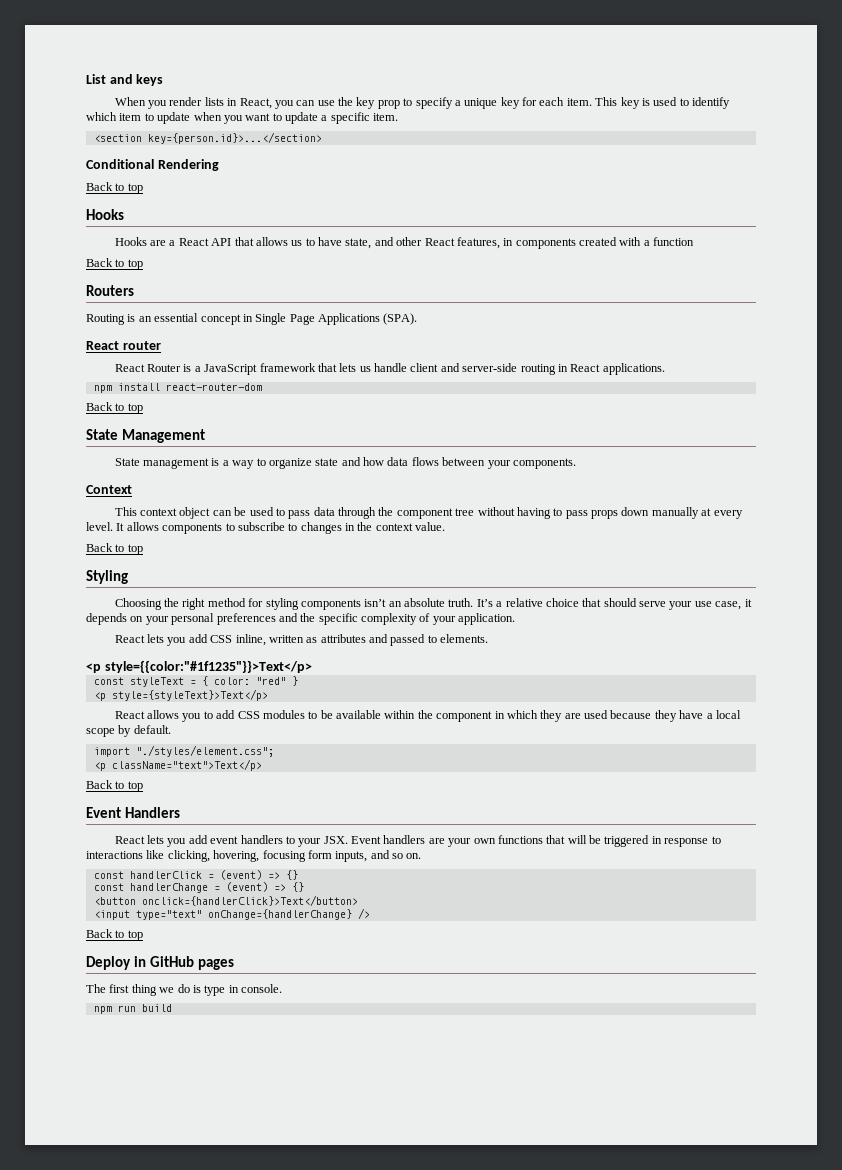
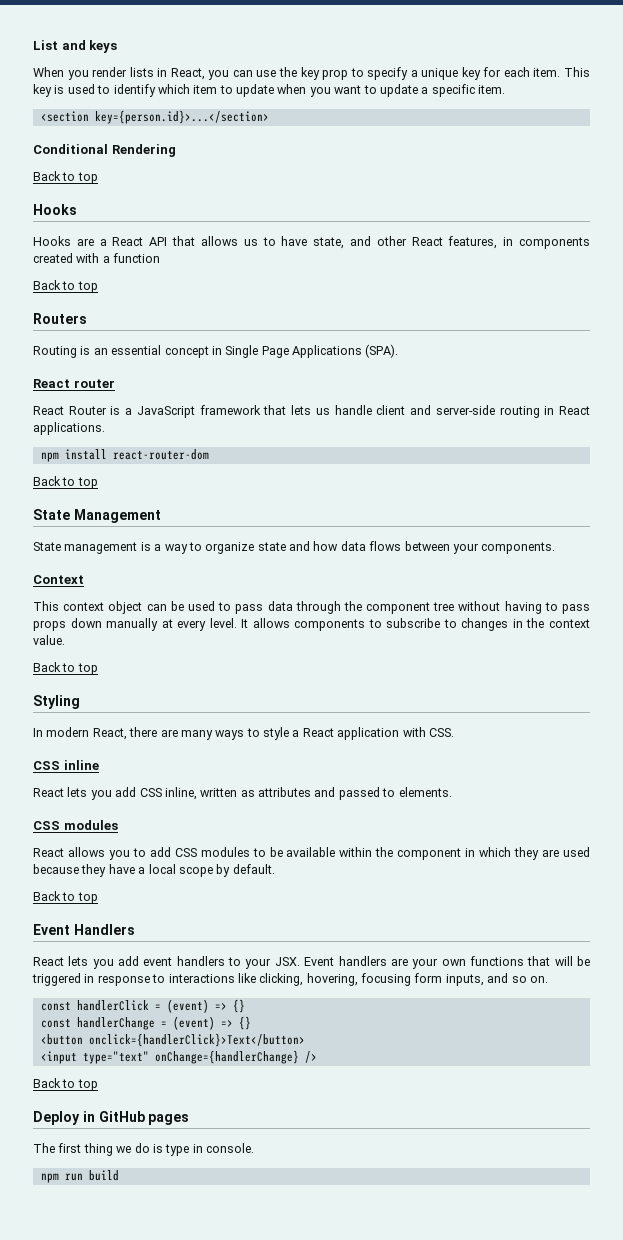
- Choosing the right method for styling components isn’t an absolute truth. It’s a relative choice that should serve your use case, it depends on your personal preferences and the specific complexity of your application.
+ In modern React, there are many ways to style a React application with CSS.
+ CSS inline
  React lets you add CSS inline, written as attributes and passed to elements.
- <p style={{color:"#1f1235"}}>Text</p>
- const styleText = { color: "red" }
- <p style={styleText}>Text</p>
+ CSS modules
- import "./styles/element.css";
- <p className="text">Text</p>

